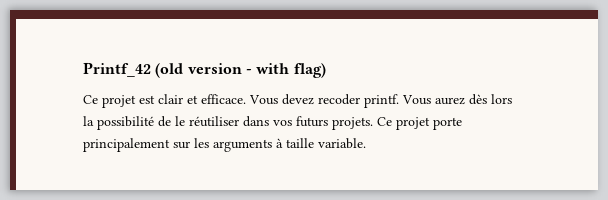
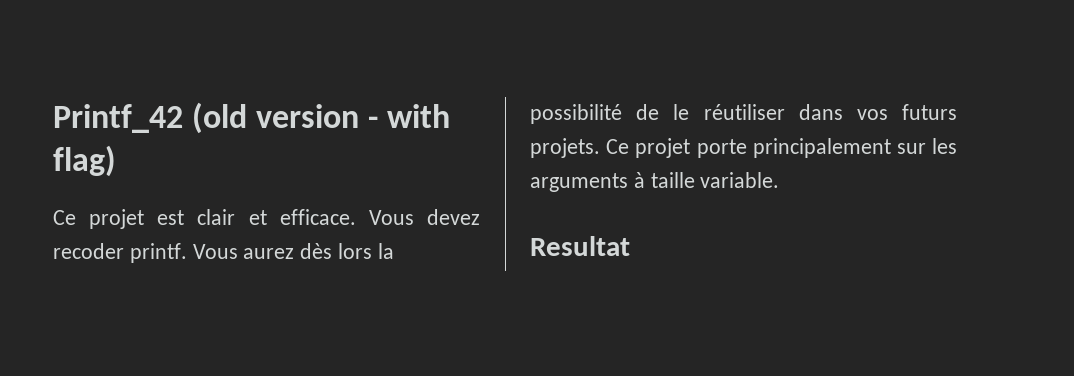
+ Resultat

